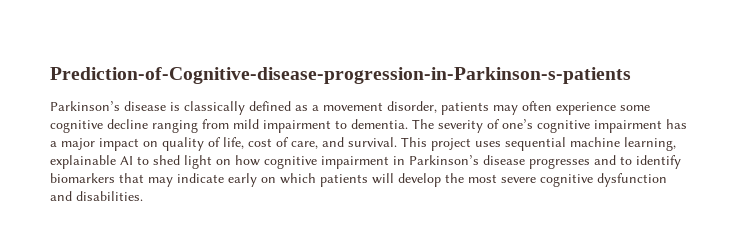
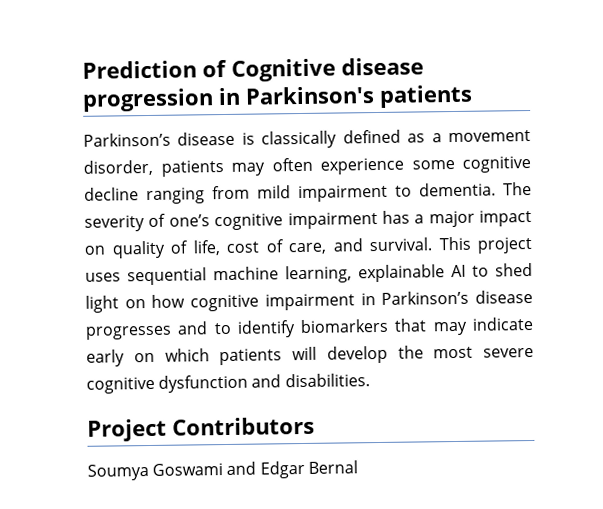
- Prediction-of-Cognitive-disease-progression-in-Parkinson-s-patients
+ Prediction of Cognitive disease progression in Parkinson's patients
+ Project Contributors
+ Soumya Goswami and Edgar Bernal

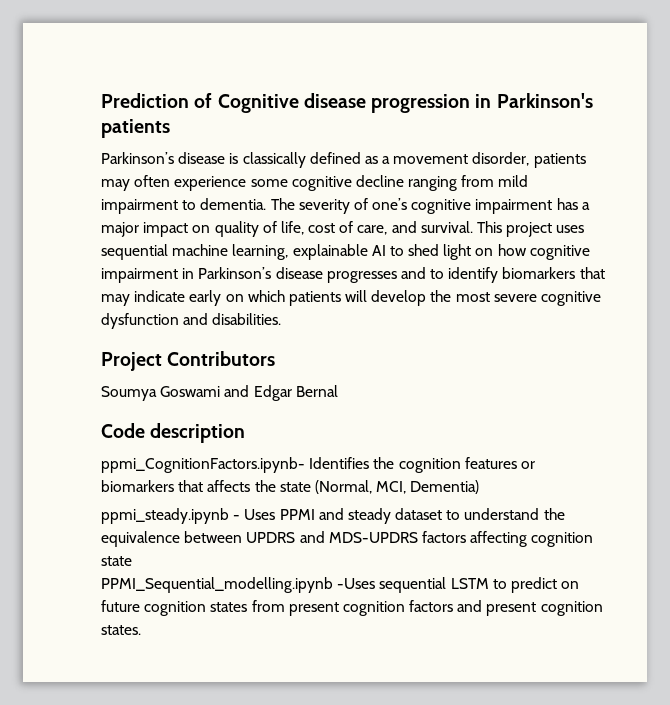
+ Code description
+ ppmi_CognitionFactors.ipynb- Identifies the cognition features or biomarkers that affects the state (Normal, MCI, Dementia)
+ ppmi_steady.ipynb - Uses PPMI and steady dataset to understand the equivalence between UPDRS and MDS-UPDRS factors affecting cognition state
+ PPMI_Sequential_modelling.ipynb -Uses sequential LSTM to predict on future cognition states from present cognition factors and present cognition states.

